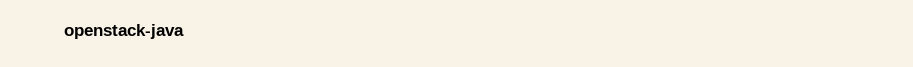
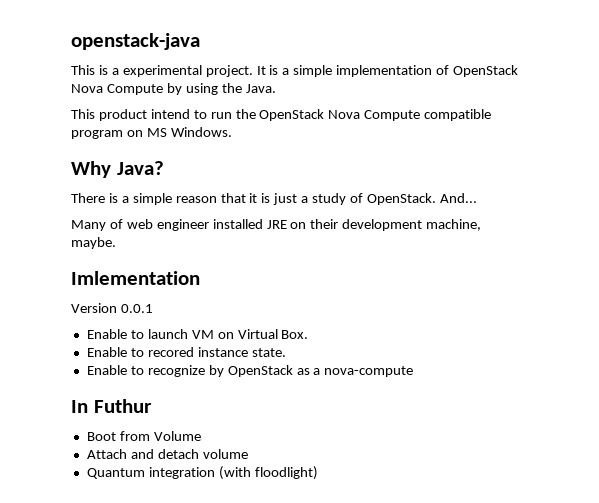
+ This is a experimental project. It is a simple implementation of OpenStack Nova Compute by using the Java.
+ This product intend to run the OpenStack Nova Compute compatible program on MS Windows.
+ Why Java?
+ There is a simple reason that it is just a study of OpenStack. And...
+ Many of web engineer installed JRE on their development machine, maybe.
+ Imlementation
+ Version 0.0.1
+ Enable to launch VM on Virtual Box.
+ Enable to recored instance state.
+ Enable to recognize by OpenStack as a nova-compute
+ In Futhur
+ Boot from Volume
+ Attach and detach volume
+ Quantum integration (with floodlight)

